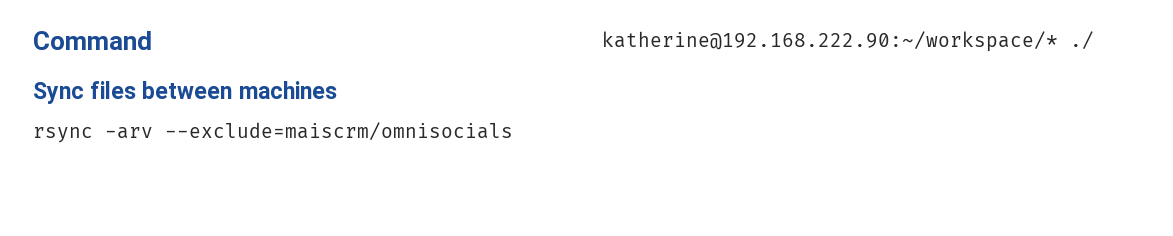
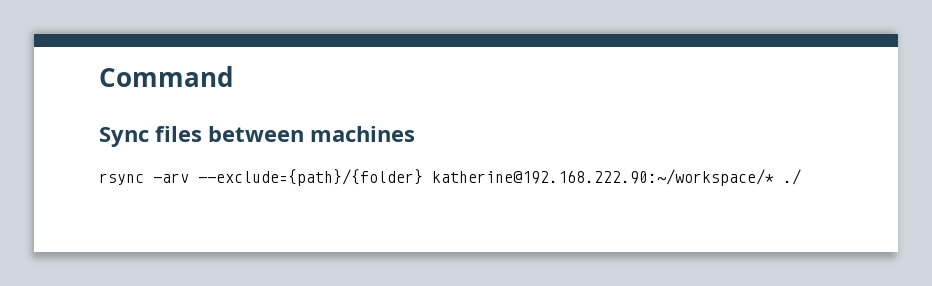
- rsync -arv --exclude=maiscrm/omnisocials katherine@192.168.222.90:~/workspace/* ./
+ rsync -arv --exclude={path}/{folder} katherine@192.168.222.90:~/workspace/* ./

